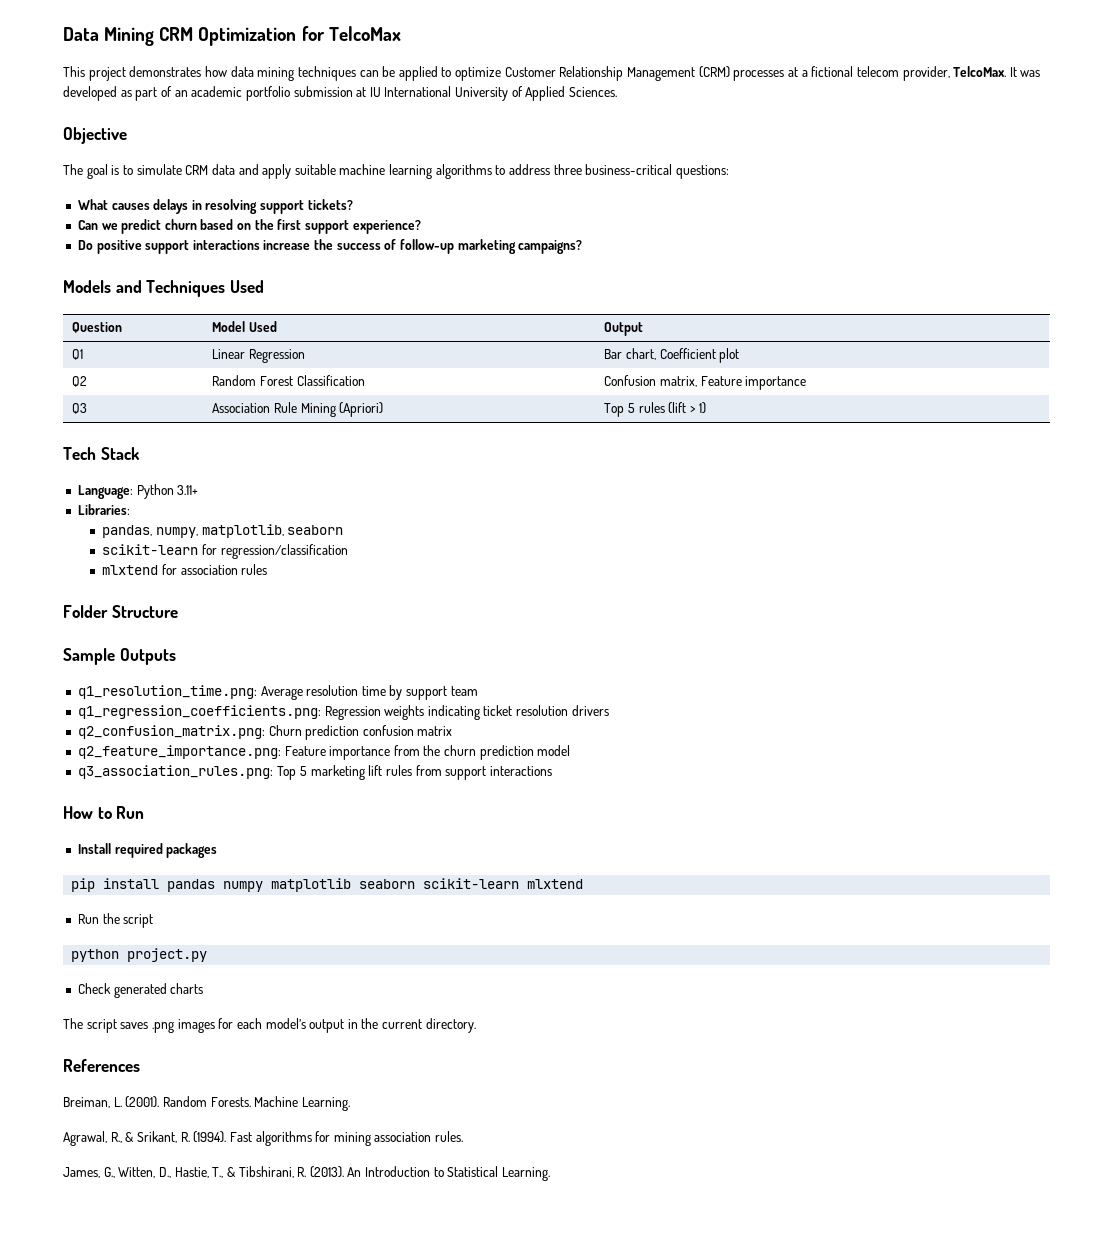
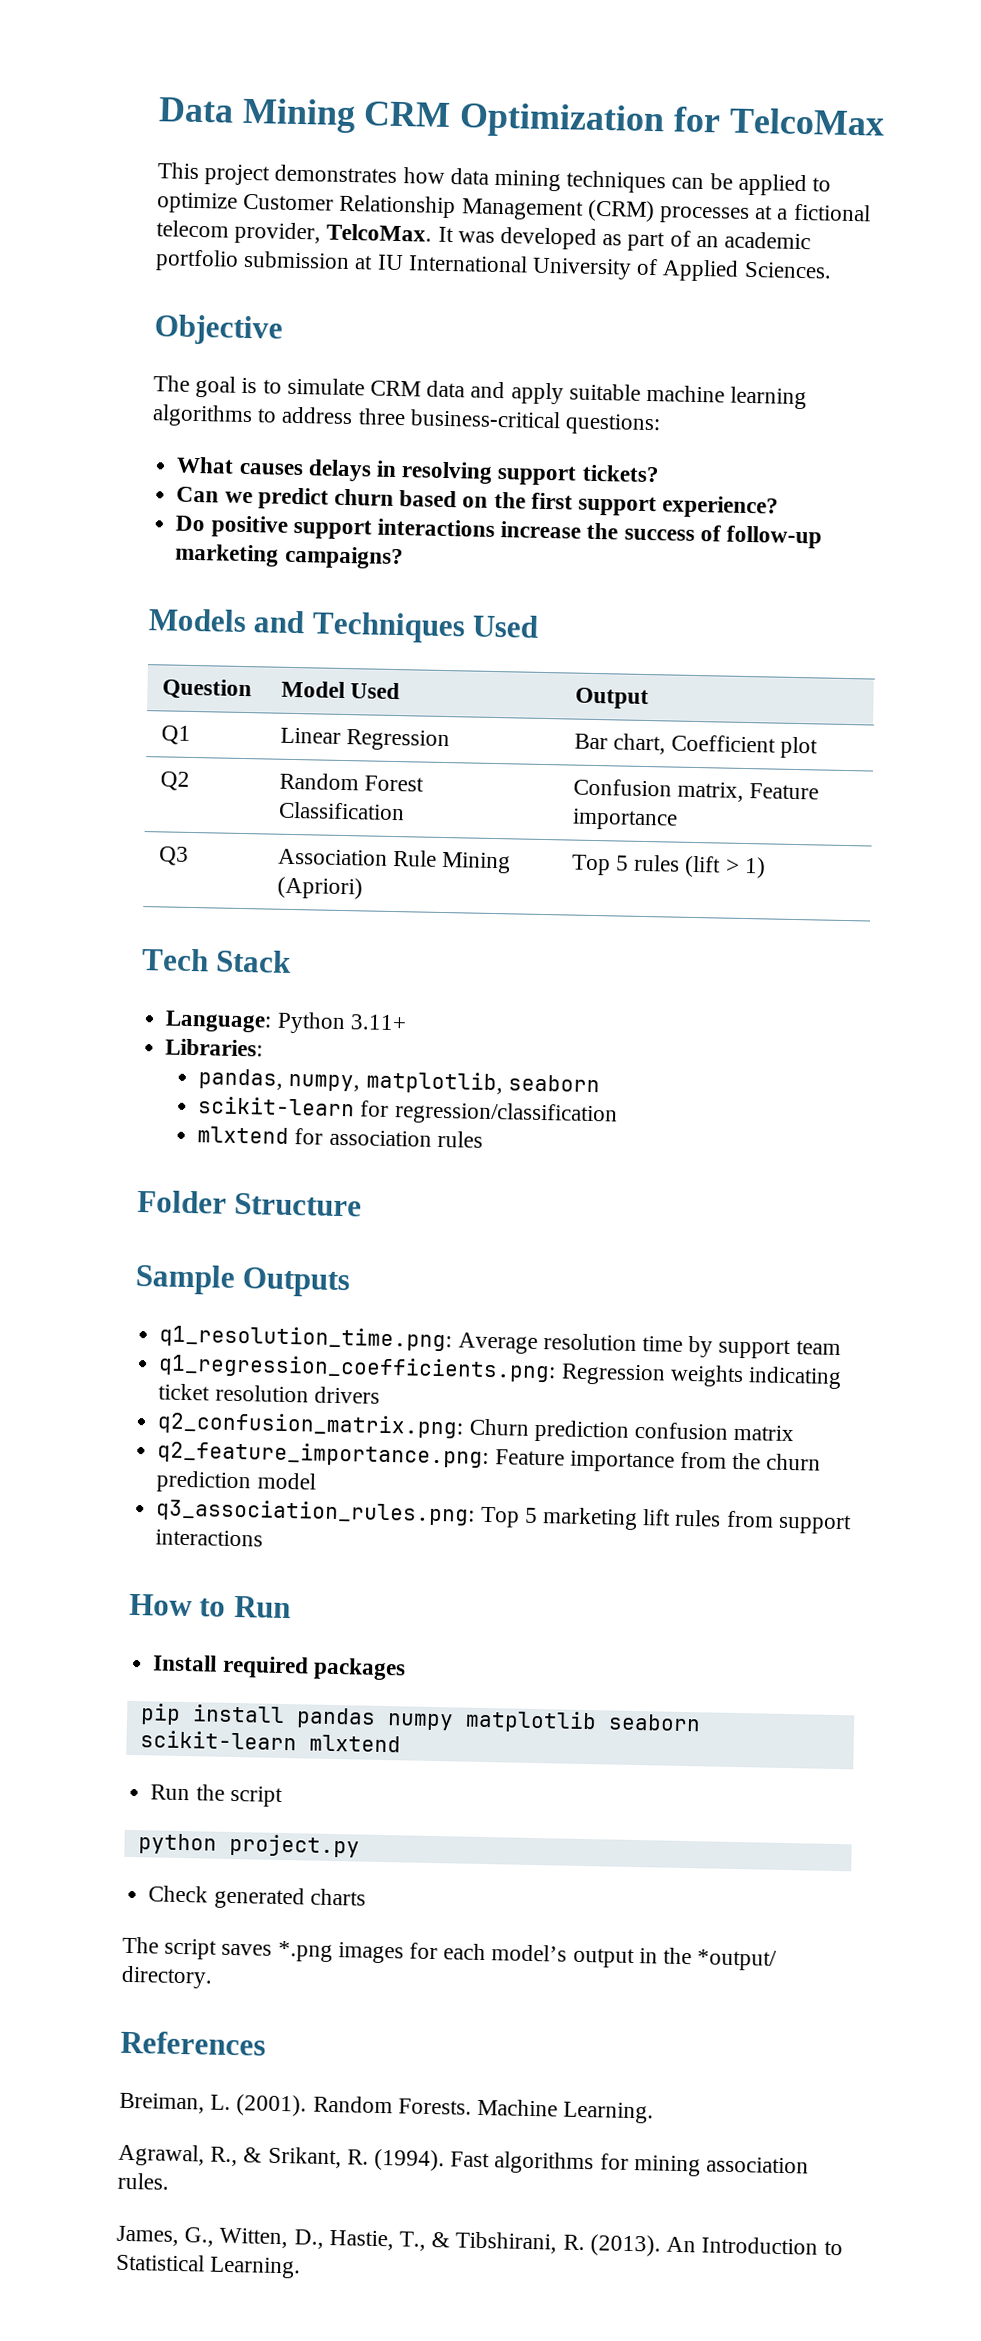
- The script saves .png images for each model’s output in the current directory.
+ The script saves *.png images for each model’s output in the *output/ directory.

